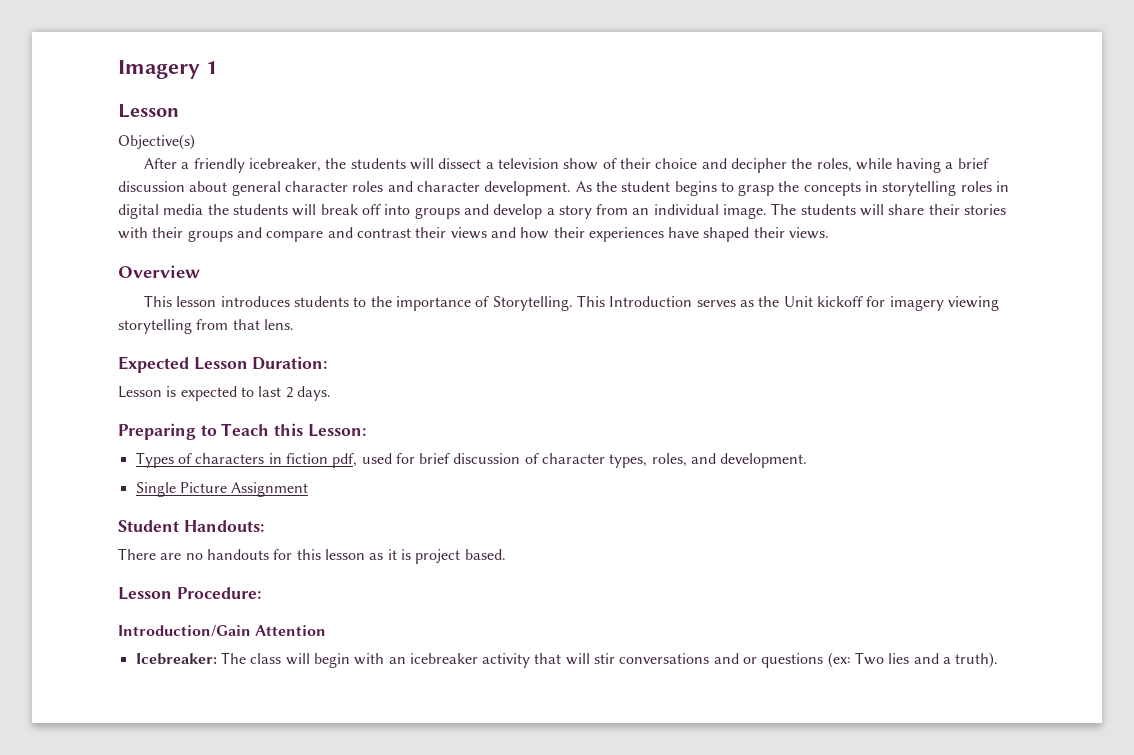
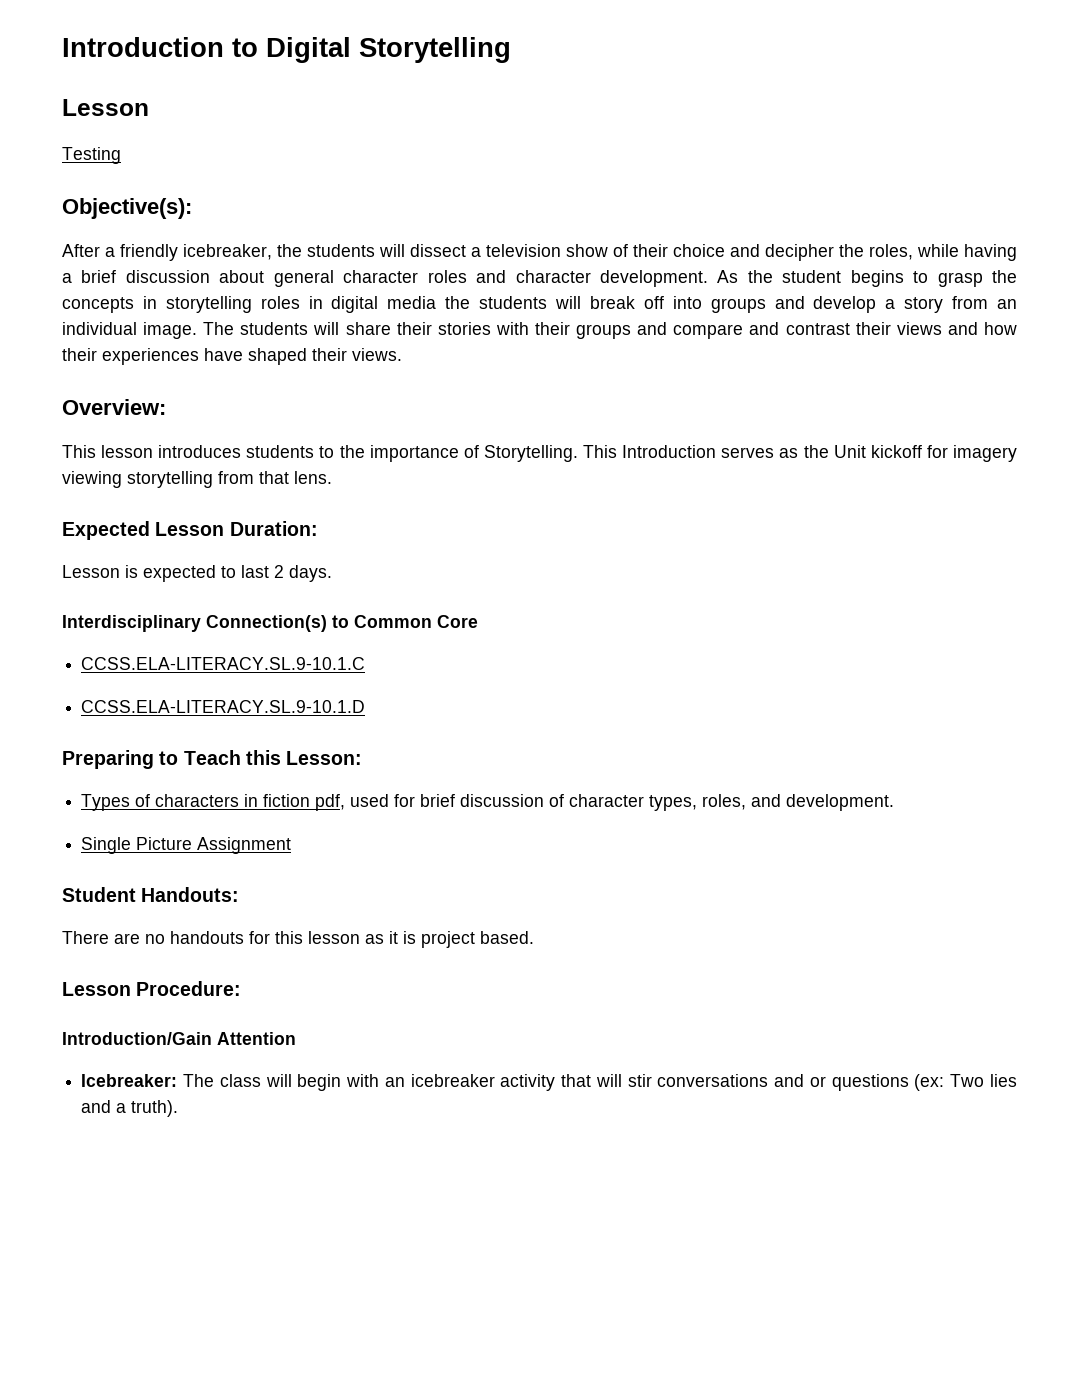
- Imagery 1
+ Introduction to Digital Storytelling
- Objective(s)
+ Testing
+ Objective(s):
- Overview
+ Overview:
+ Interdisciplinary Connection(s) to Common Core
+ CCSS.ELA-LITERACY.SL.9-10.1.C
+ CCSS.ELA-LITERACY.SL.9-10.1.D

